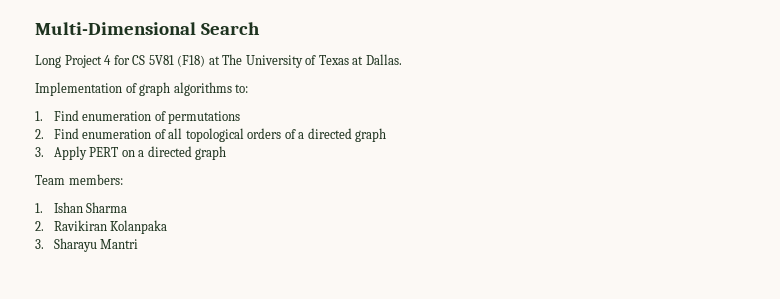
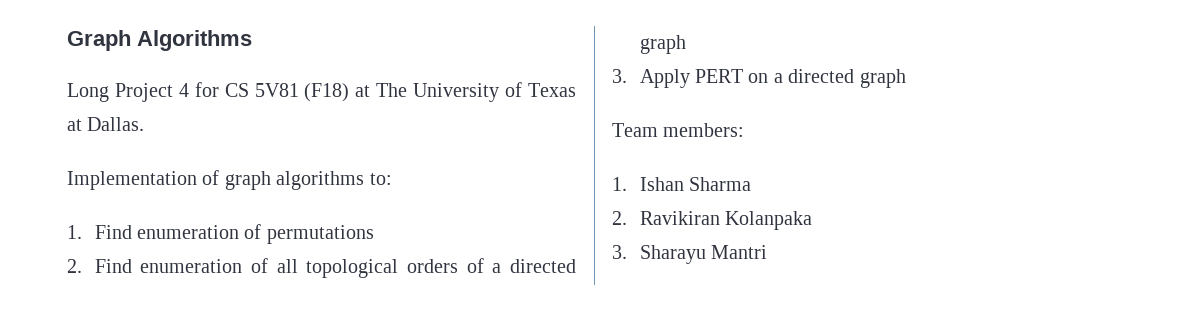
- Multi-Dimensional Search
+ Graph Algorithms

